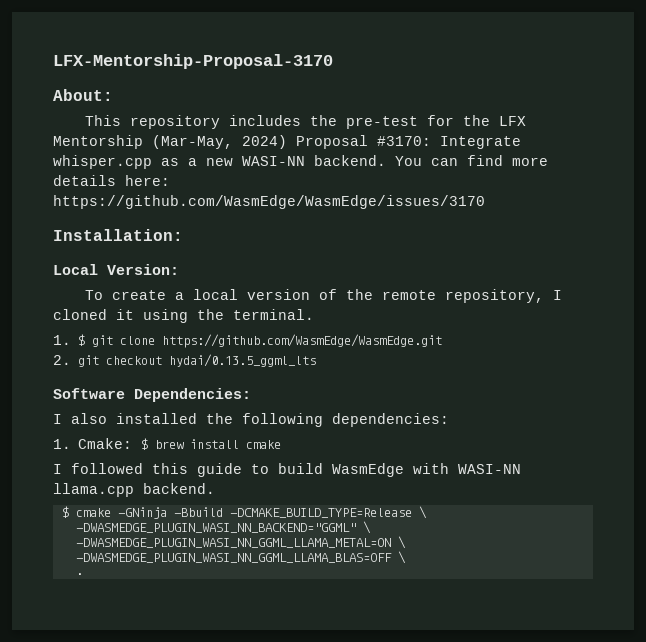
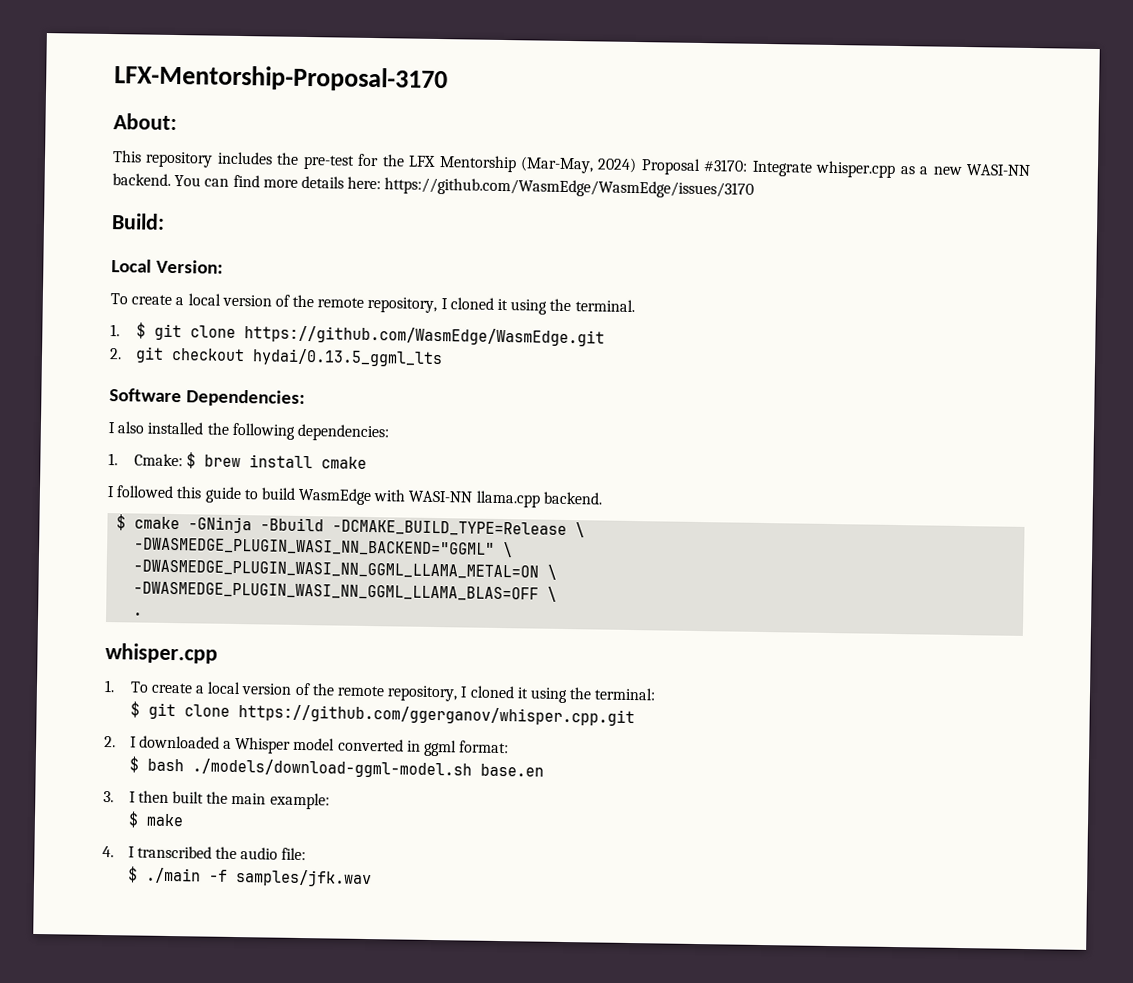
- Installation:
+ Build:
  .
+ whisper.cpp
+ 1. To create a local version of the remote repository, I cloned it using the terminal:
+ $ git clone https://github.com/ggerganov/whisper.cpp.git
+ 2. I downloaded a Whisper model converted in ggml format:
+ $ bash ./models/download-ggml-model.sh base.en
+ 3. I then built the main example:
+ $ make
+ 4. I transcribed the audio file:
+ $ ./main -f samples/jfk.wav

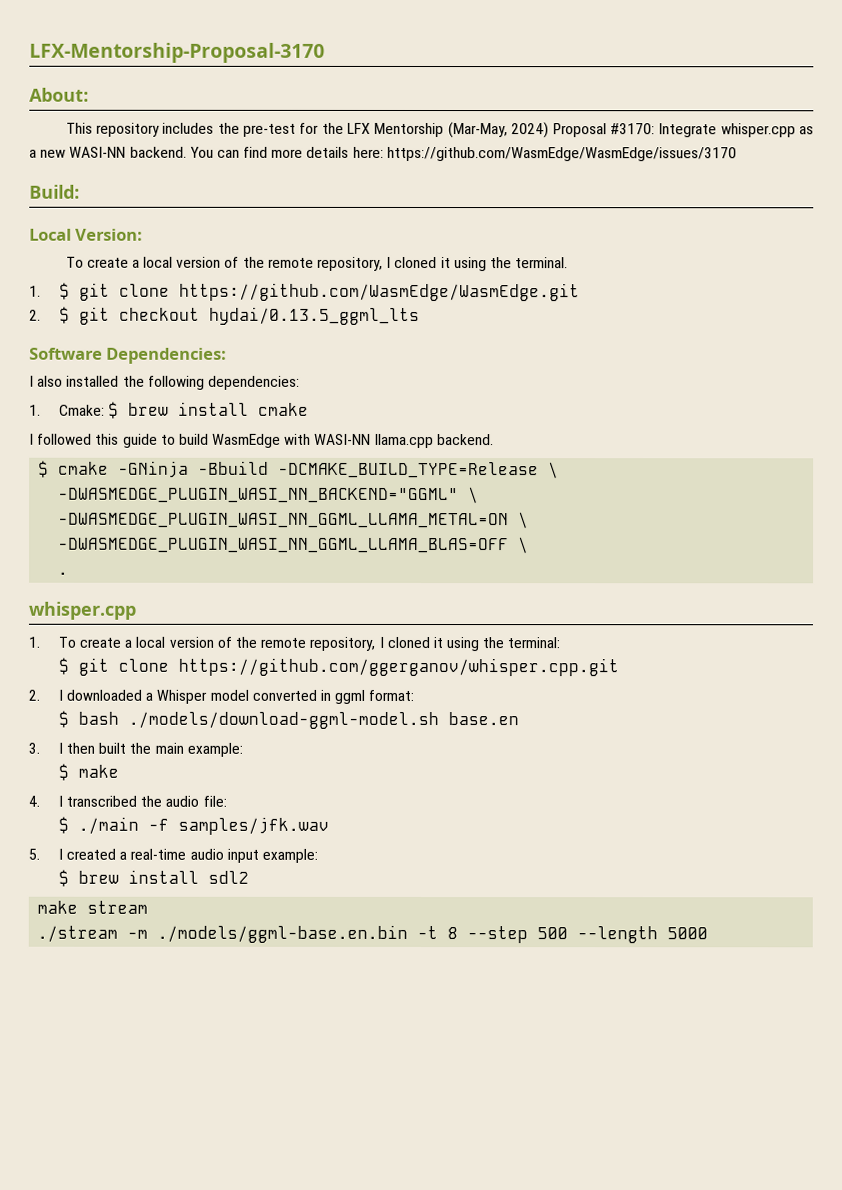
- 2. git checkout hydai/0.13.5_ggml_lts
+ 2. $ git checkout hydai/0.13.5_ggml_lts
+ 5. I created a real-time audio input example:
+ $ brew install sdl2
+ make stream
+ ./stream -m ./models/ggml-base.en.bin -t 8 --step 500 --length 5000

